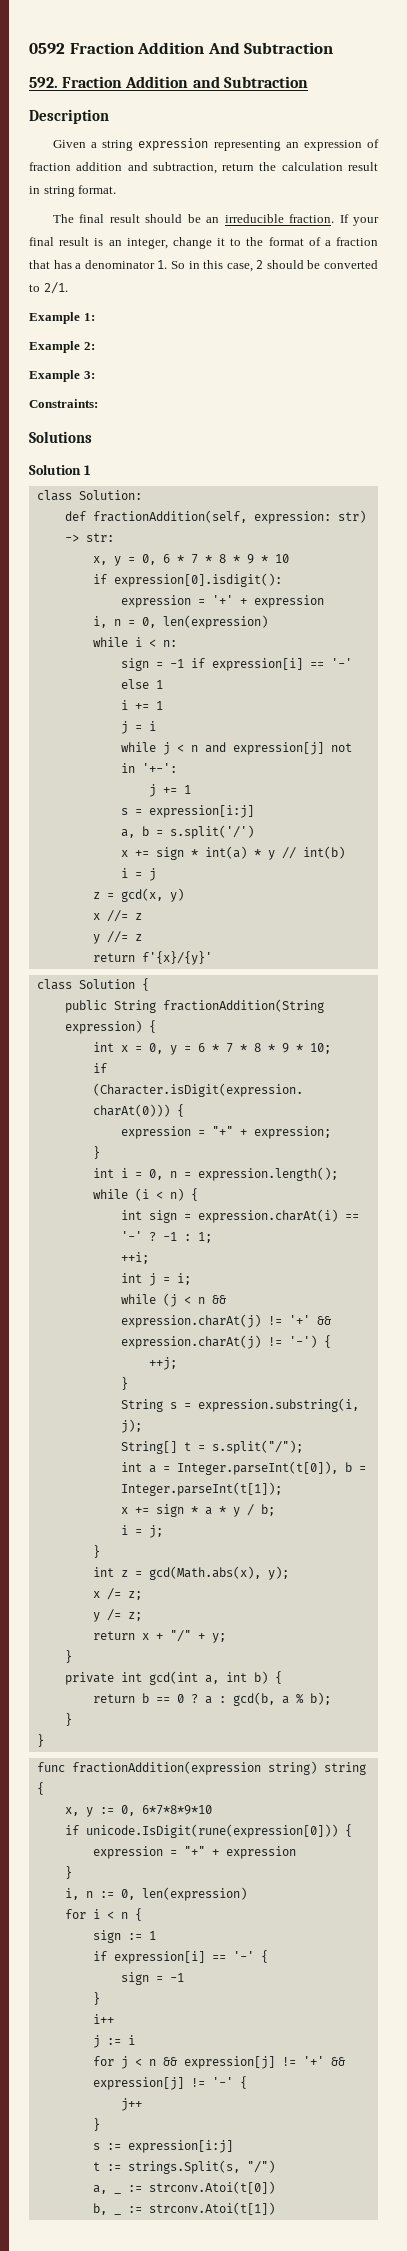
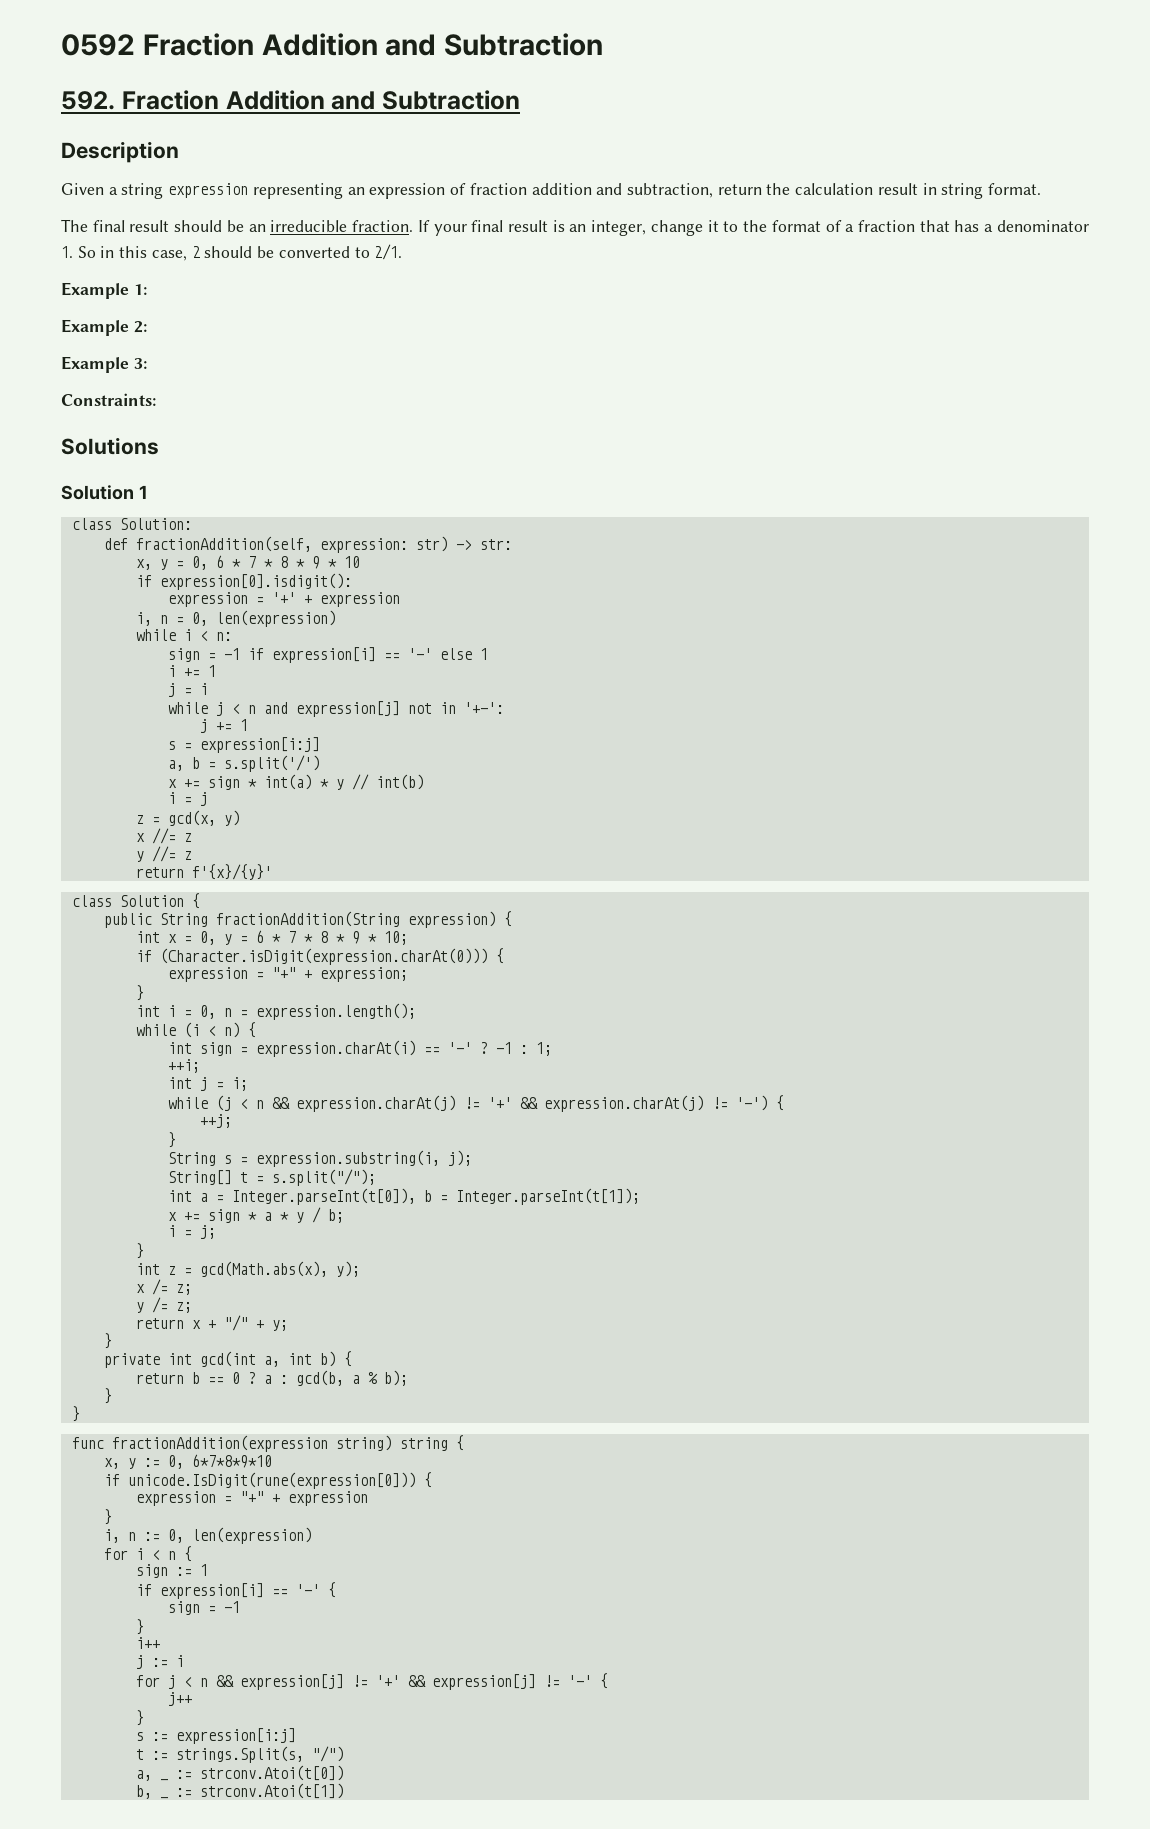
- 0592 Fraction Addition And Subtraction
+ 0592 Fraction Addition and Subtraction

